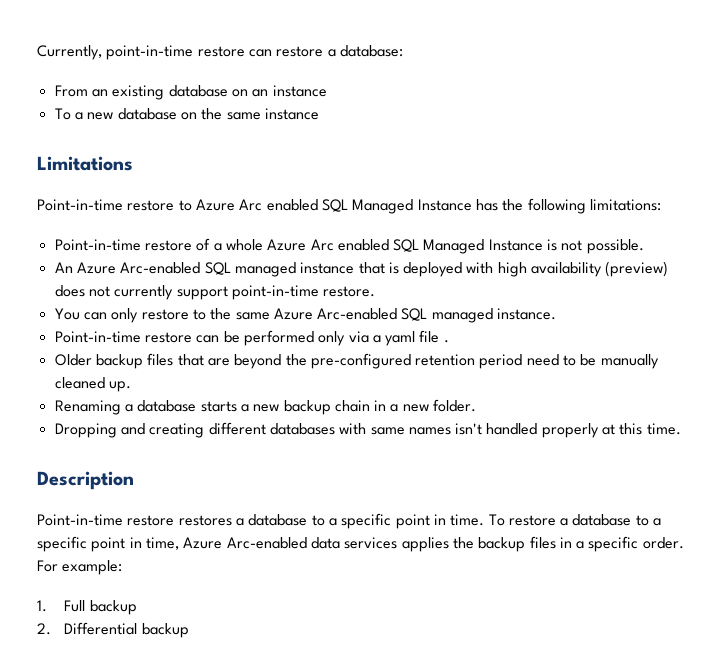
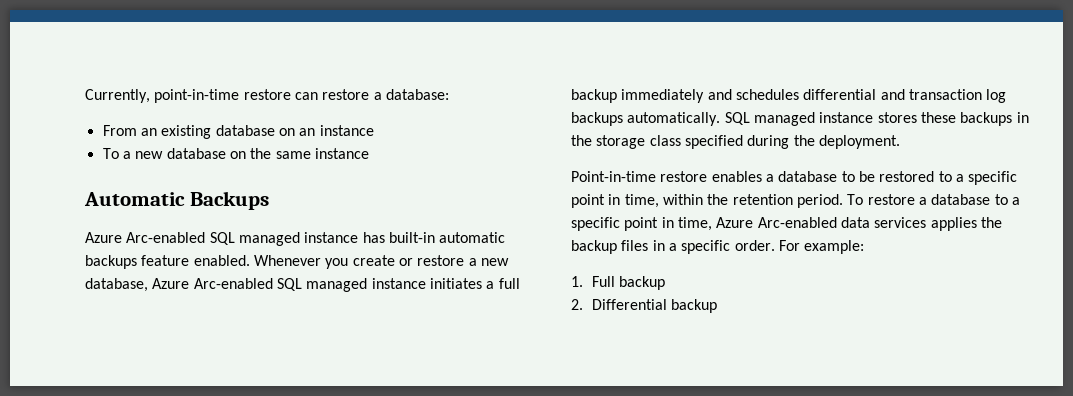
- Limitations
- Point-in-time restore to Azure Arc enabled SQL Managed Instance has the following limitations:
- Point-in-time restore of a whole Azure Arc enabled SQL Managed Instance is not possible.
- An Azure Arc-enabled SQL managed instance that is deployed with high availability (preview) does not currently support point-in-time restore.
- You can only restore to the same Azure Arc-enabled SQL managed instance.
- Point-in-time restore can be performed only via a yaml file .
- Older backup files that are beyond the pre-configured retention period need to be manually cleaned up.
- Renaming a database starts a new backup chain in a new folder.
- Dropping and creating different databases with same names isn't handled properly at this time.
- Description
- Point-in-time restore restores a database to a specific point in time.
+ Automatic Backups
+ Azure Arc-enabled SQL managed instance has built-in automatic backups feature enabled. Whenever you create or restore a new database, Azure Arc-enabled SQL managed instance initiates a full backup immediately and schedules differential and transaction log backups automatically. SQL managed instance stores these backups in the storage class specified during the deployment.
+ Point-in-time restore enables a database to be restored to a specific point in time, within the retention period.

